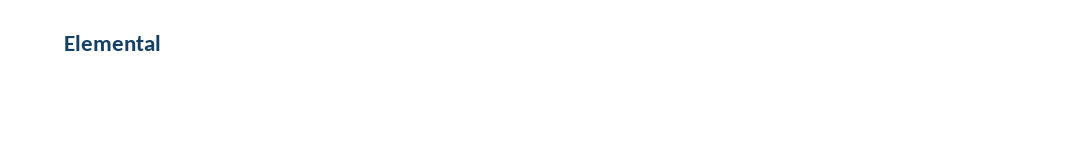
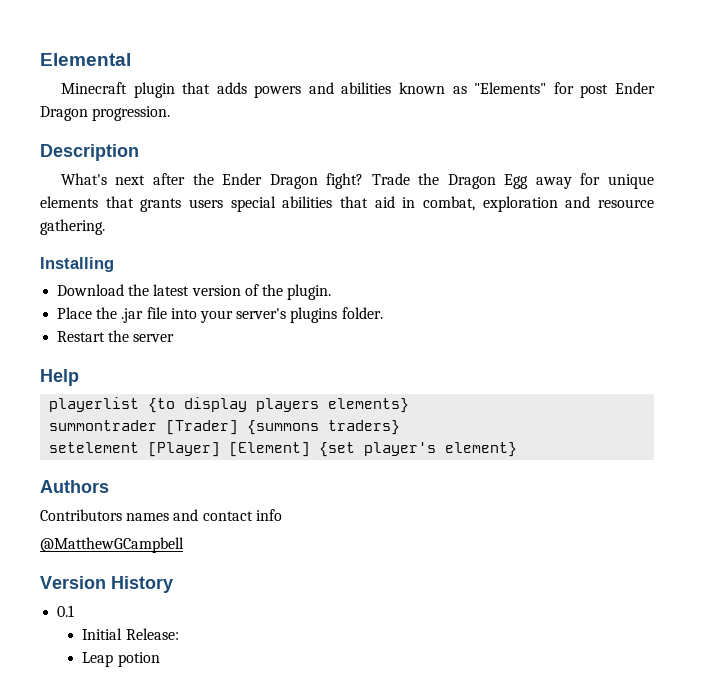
+ Minecraft plugin that adds powers and abilities known as "Elements" for post Ender Dragon progression.
+ Description
+ What's next after the Ender Dragon fight? Trade the Dragon Egg away for unique elements that grants users special abilities that aid in combat, exploration and resource gathering.
+ Installing
+ Download the latest version of the plugin.
+ Place the .jar file into your server's plugins folder.
+ Restart the server
+ Help
+ playerlist {to display players elements}
+ summontrader [Trader] {summons traders}
+ setelement [Player] [Element] {set player's element}
+ Authors
+ Contributors names and contact info
+ @MatthewGCampbell
+ Version History
+ 0.1
+ Initial Release:
+ Leap potion

